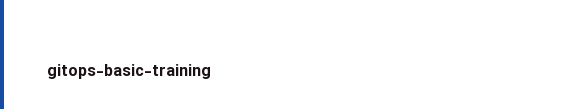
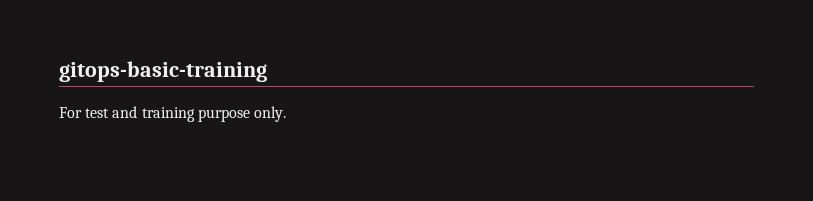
+ For test and training purpose only.

